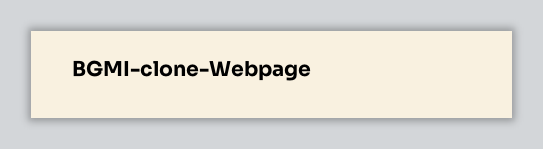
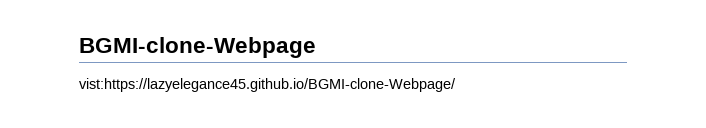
+ vist:https://lazyelegance45.github.io/BGMI-clone-Webpage/

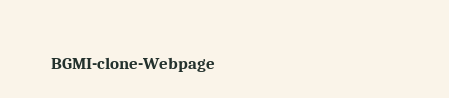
- vist:https://lazyelegance45.github.io/BGMI-clone-Webpage/

